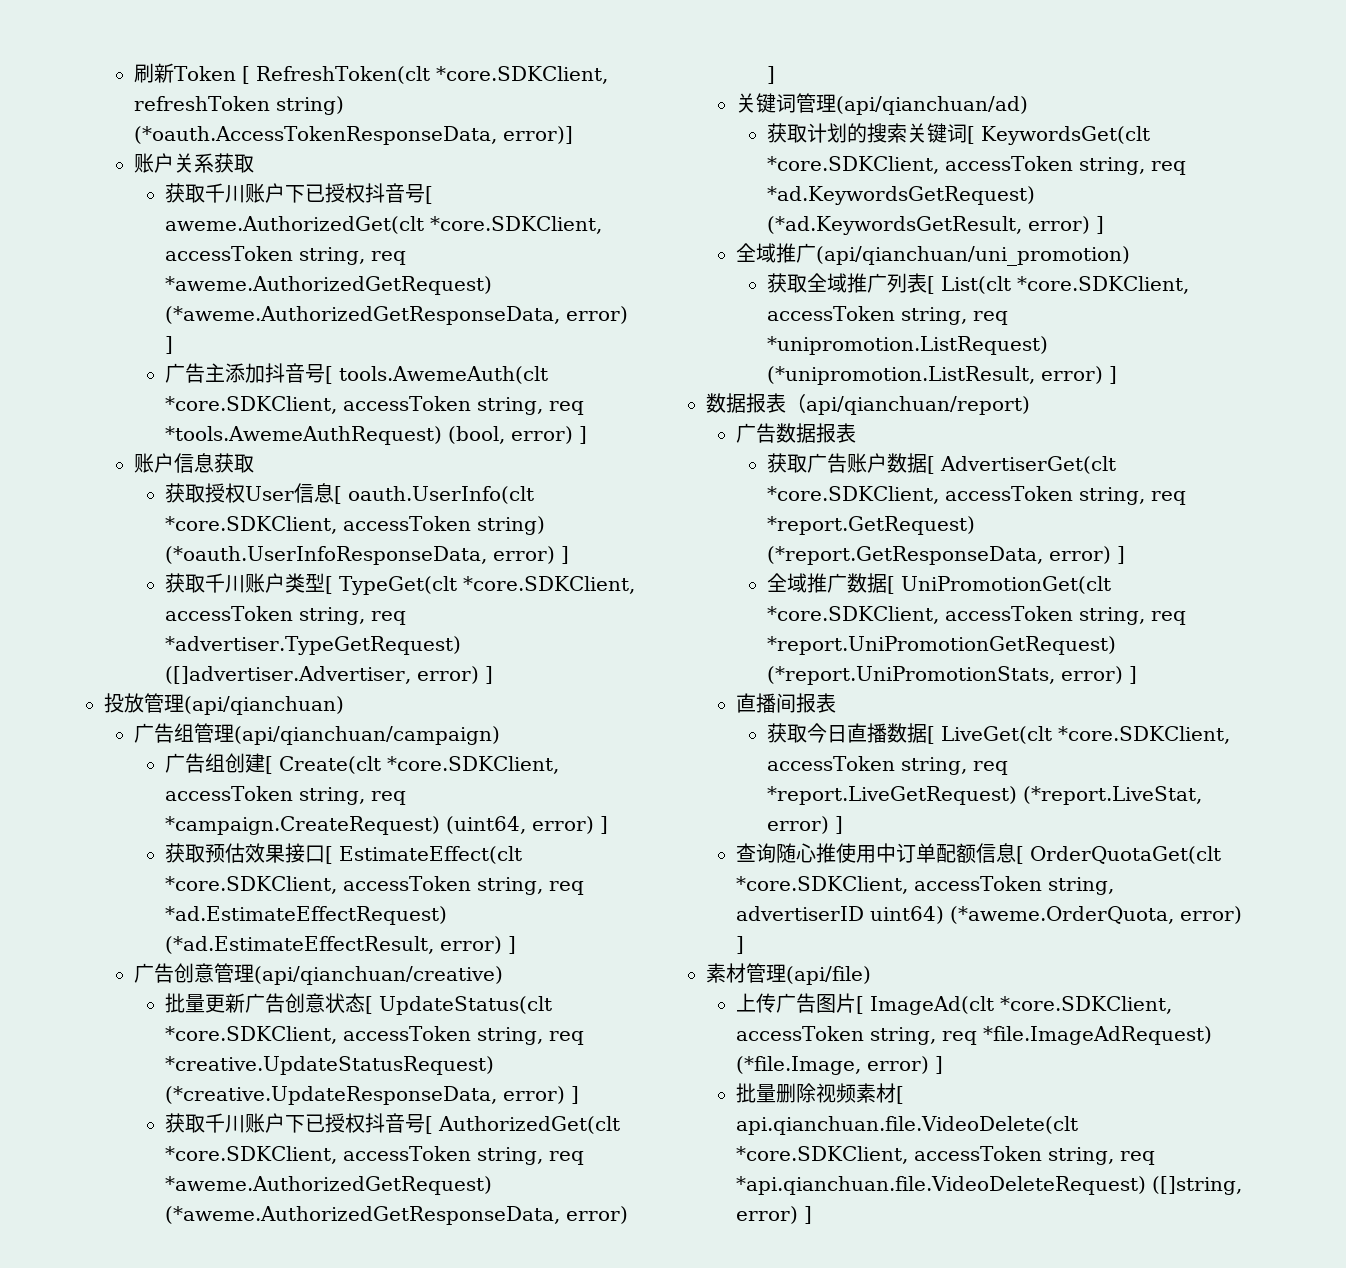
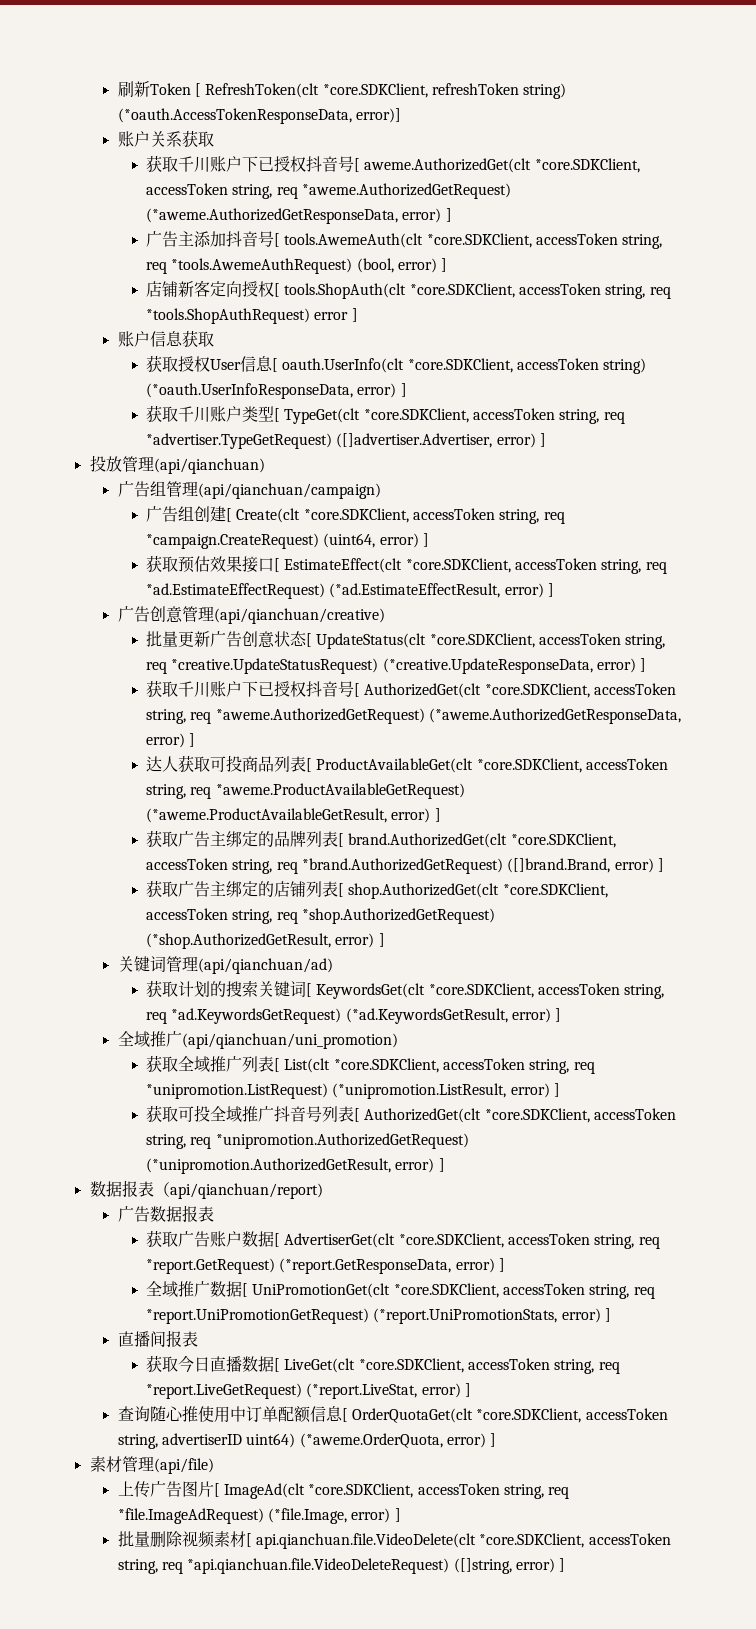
+ 店铺新客定向授权[ tools.ShopAuth(clt *core.SDKClient, accessToken string, req *tools.ShopAuthRequest) error ]
+ 达人获取可投商品列表[ ProductAvailableGet(clt *core.SDKClient, accessToken string, req *aweme.ProductAvailableGetRequest) (*aweme.ProductAvailableGetResult, error) ]
+ 获取广告主绑定的品牌列表[ brand.AuthorizedGet(clt *core.SDKClient, accessToken string, req *brand.AuthorizedGetRequest) ([]brand.Brand, error) ]
+ 获取广告主绑定的店铺列表[ shop.AuthorizedGet(clt *core.SDKClient, accessToken string, req *shop.AuthorizedGetRequest) (*shop.AuthorizedGetResult, error) ]
+ 获取可投全域推广抖音号列表[ AuthorizedGet(clt *core.SDKClient, accessToken string, req *unipromotion.AuthorizedGetRequest) (*unipromotion.AuthorizedGetResult, error) ]

